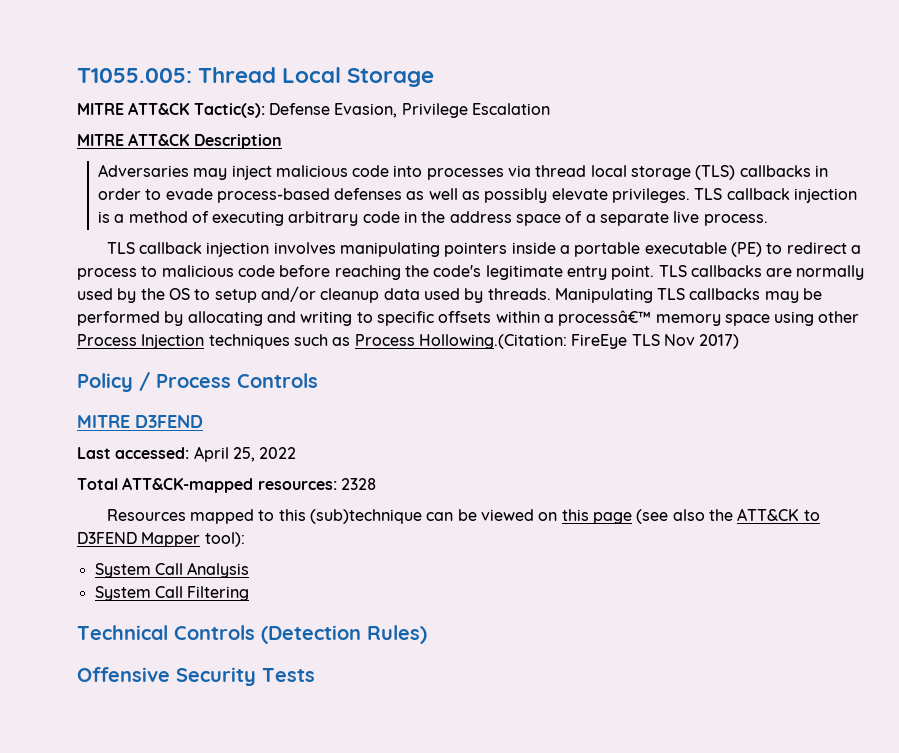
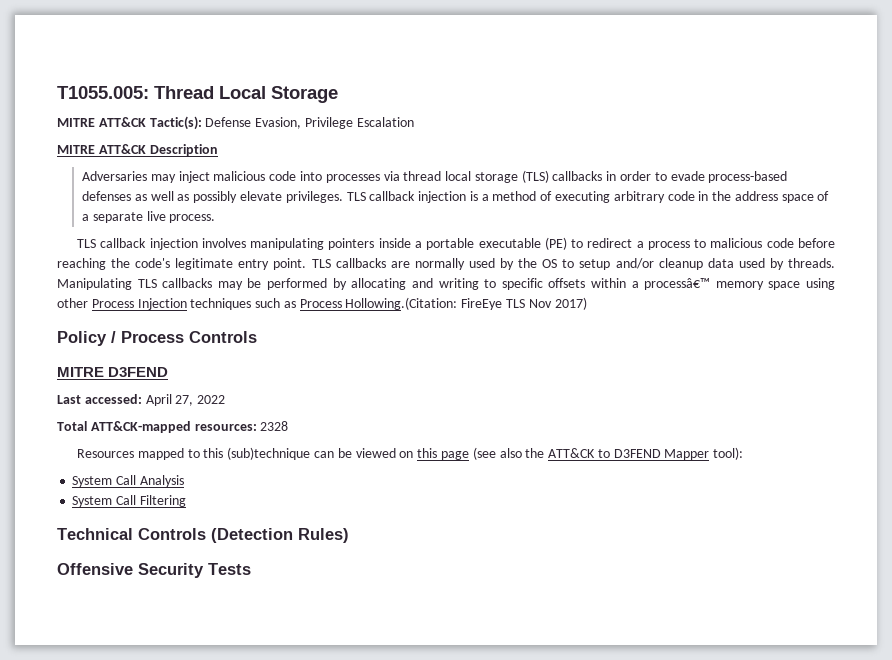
- Last accessed: April 25, 2022
+ Last accessed: April 27, 2022

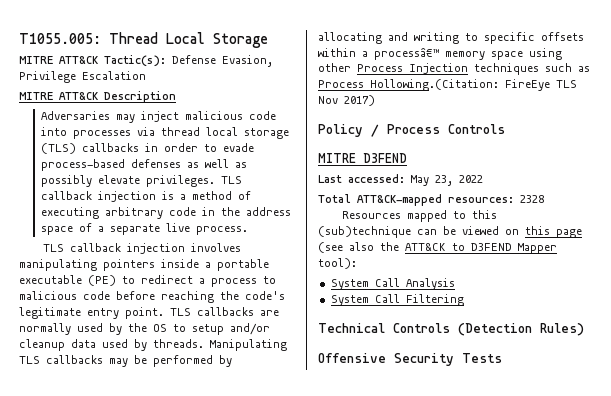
- Last accessed: April 27, 2022
+ Last accessed: May 23, 2022

